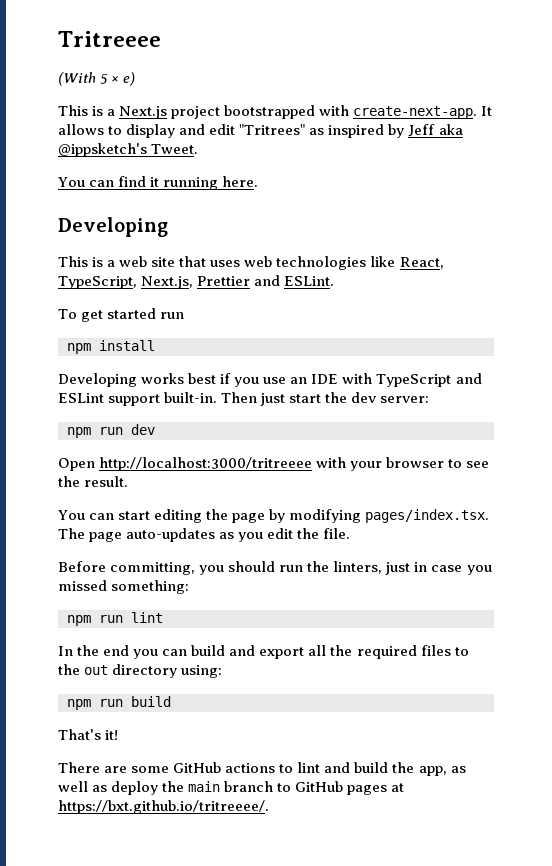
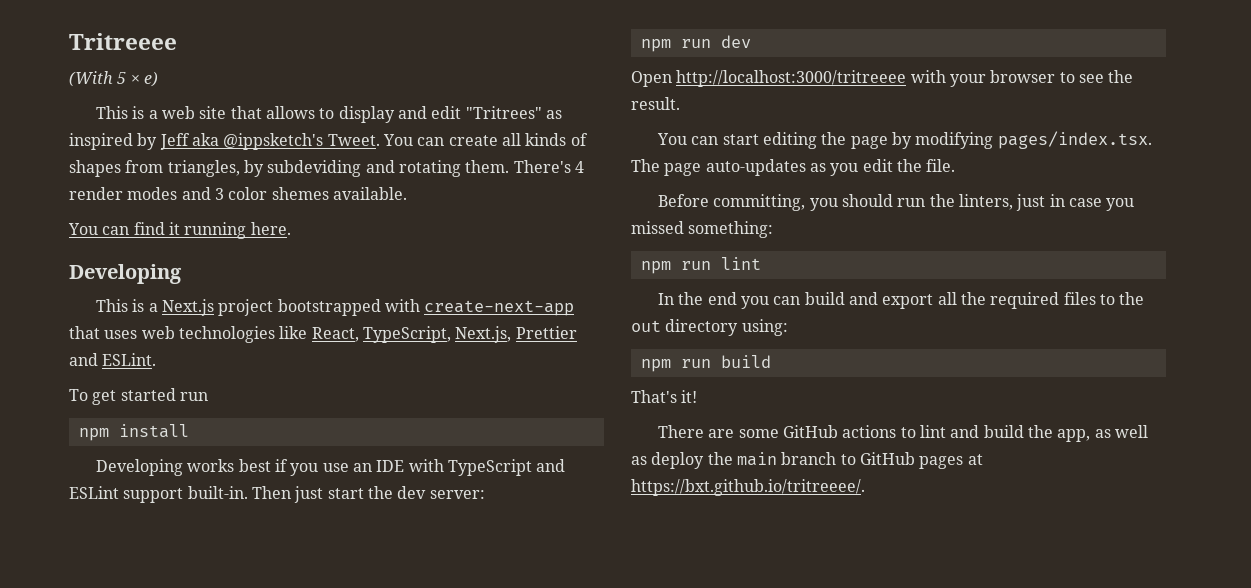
- This is a Next.js project bootstrapped with create-next-app. It allows to display and edit "Tritrees" as inspired by Jeff aka @ippsketch's Tweet.
+ This is a web site that allows to display and edit "Tritrees" as inspired by Jeff aka @ippsketch's Tweet. You can create all kinds of shapes from triangles, by subdeviding and rotating them. There's 4 render modes and 3 color shemes available.
- This is a web site that uses web technologies like React, TypeScript, Next.js, Prettier and ESLint.
+ This is a Next.js project bootstrapped with create-next-app that uses web technologies like React, TypeScript, Next.js, Prettier and ESLint.

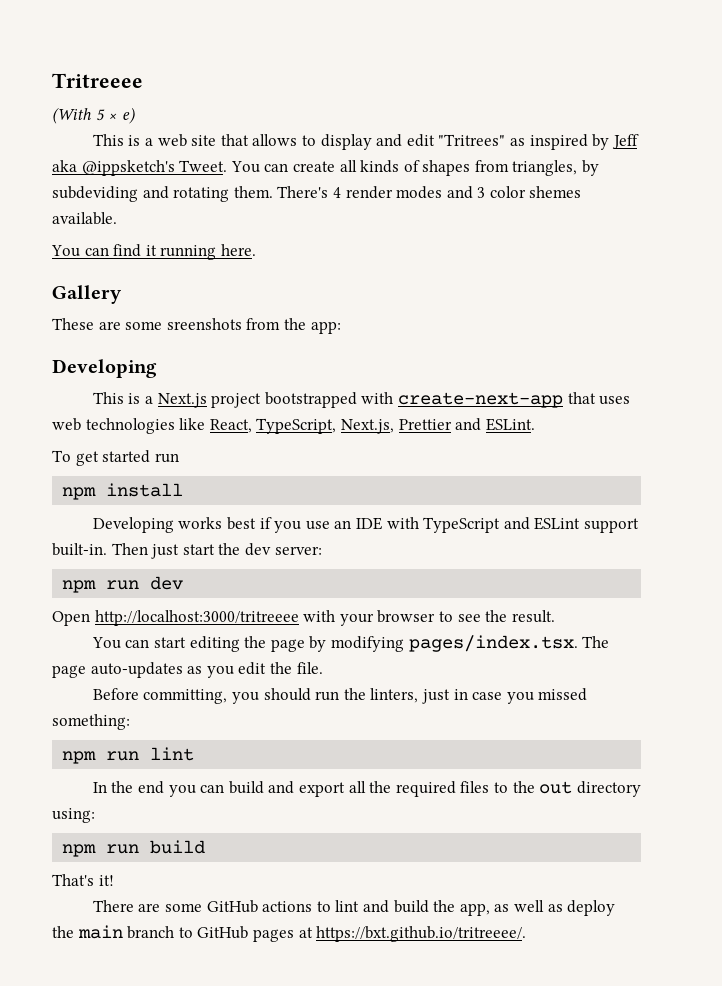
+ Gallery
+ These are some sreenshots from the app:

